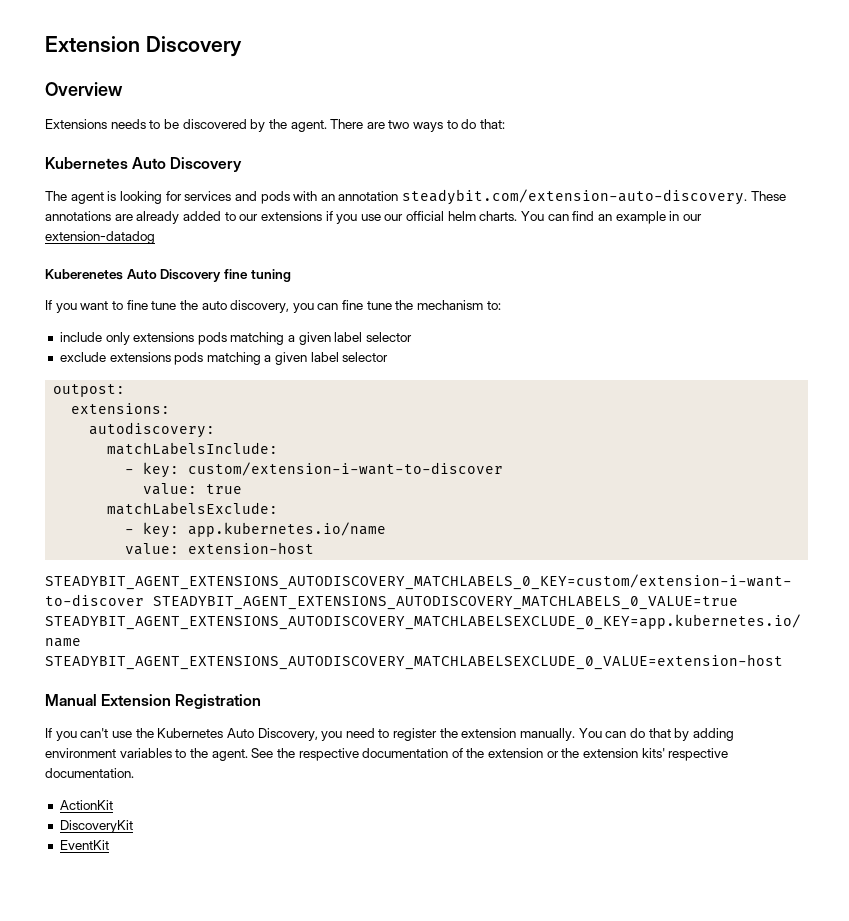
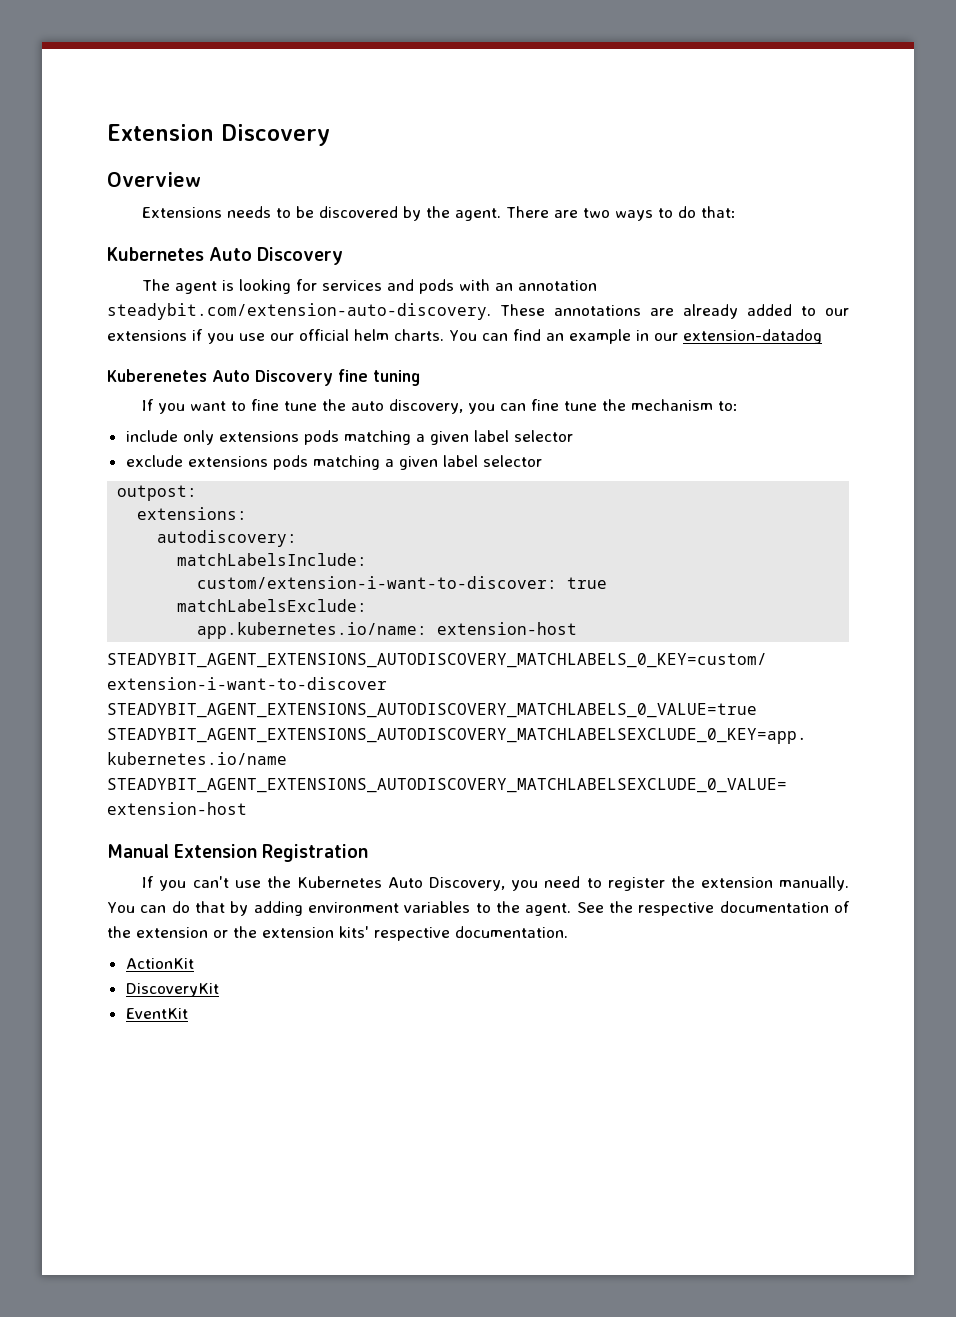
- - key: custom/extension-i-want-to-discover
- value: true
+ custom/extension-i-want-to-discover: true
  matchLabelsExclude:
- - key: app.kubernetes.io/name
- value: extension-host
+ app.kubernetes.io/name: extension-host

